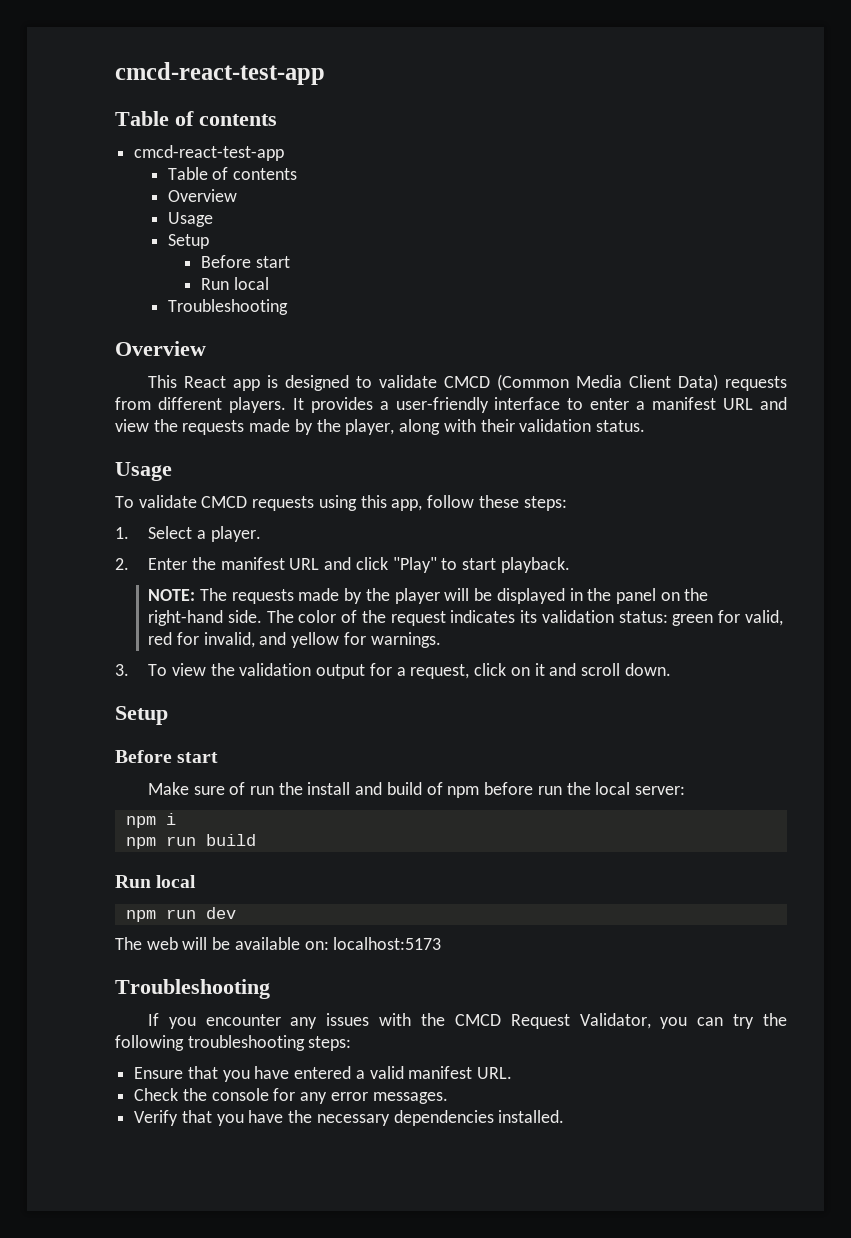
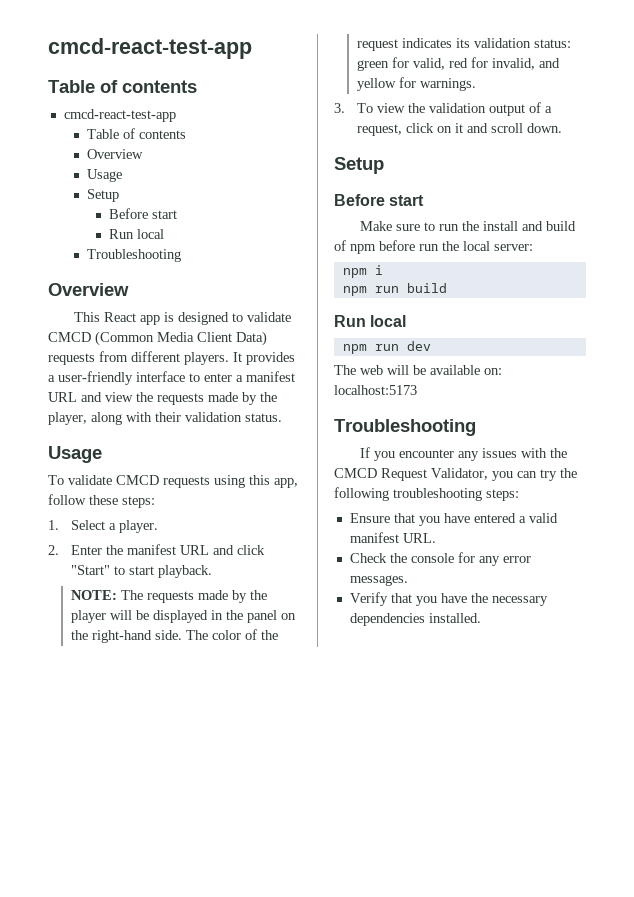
- 2. Enter the manifest URL and click "Play" to start playback.
+ 2. Enter the manifest URL and click "Start" to start playback.
- 3. To view the validation output for a request, click on it and scroll down.
+ 3. To view the validation output of a request, click on it and scroll down.
- Make sure of run the install and build of npm before run the local server:
+ Make sure to run the install and build of npm before run the local server:

